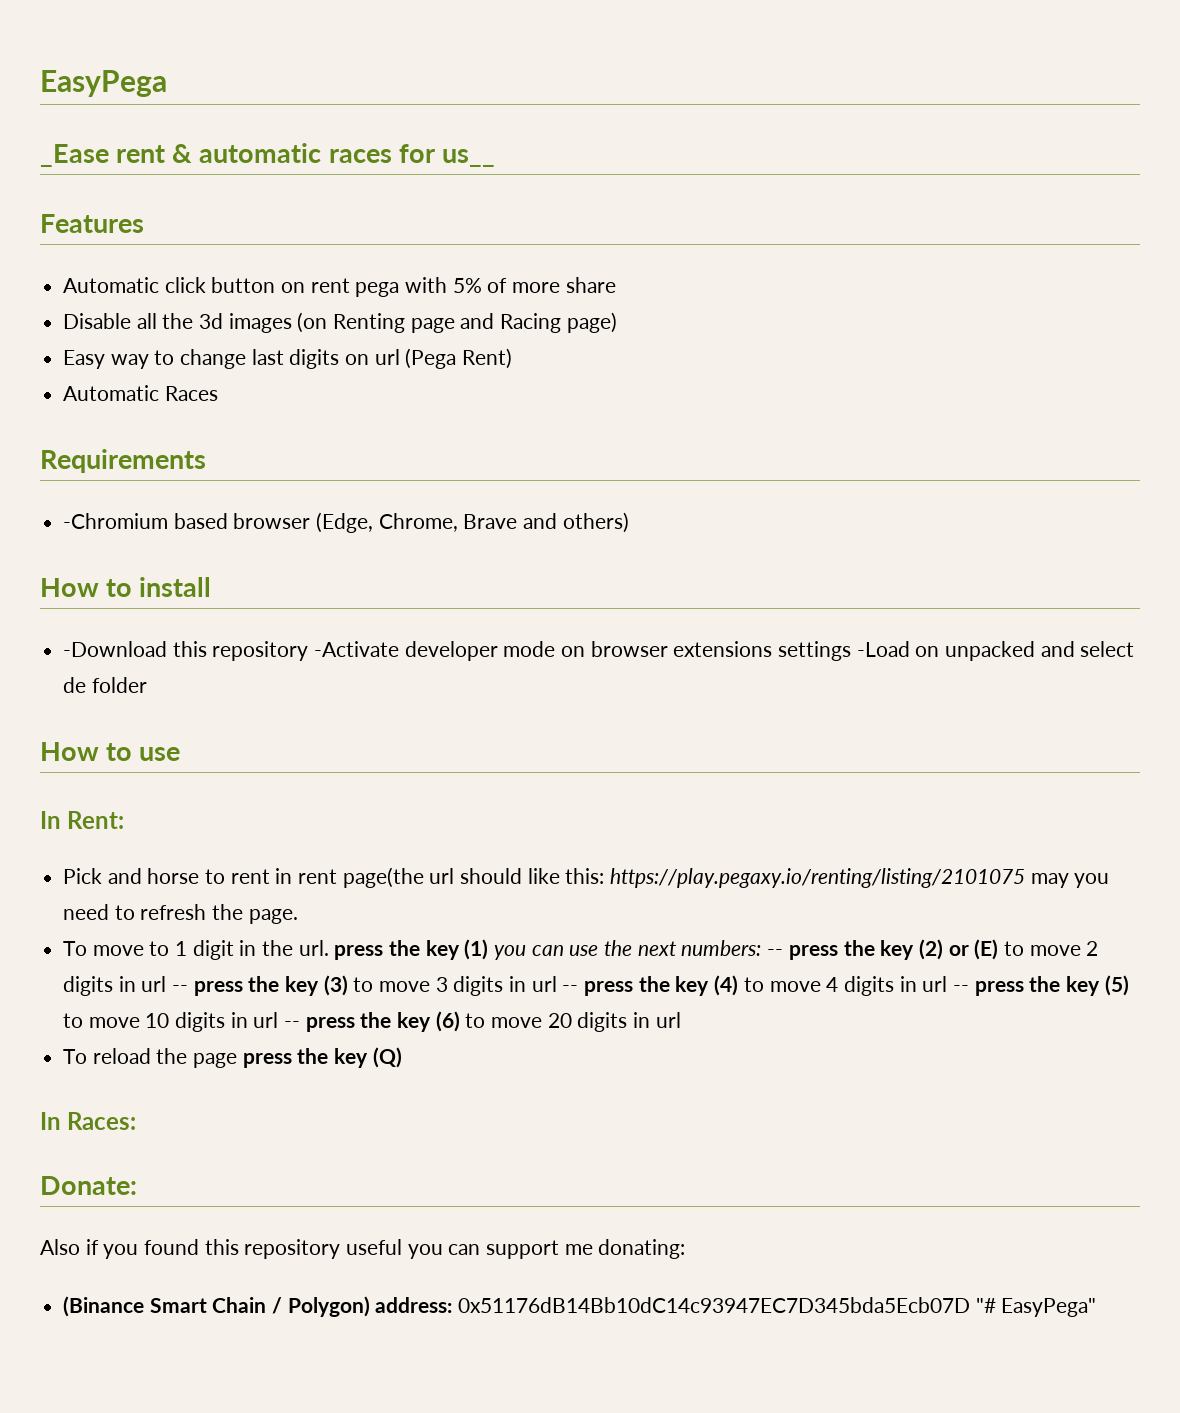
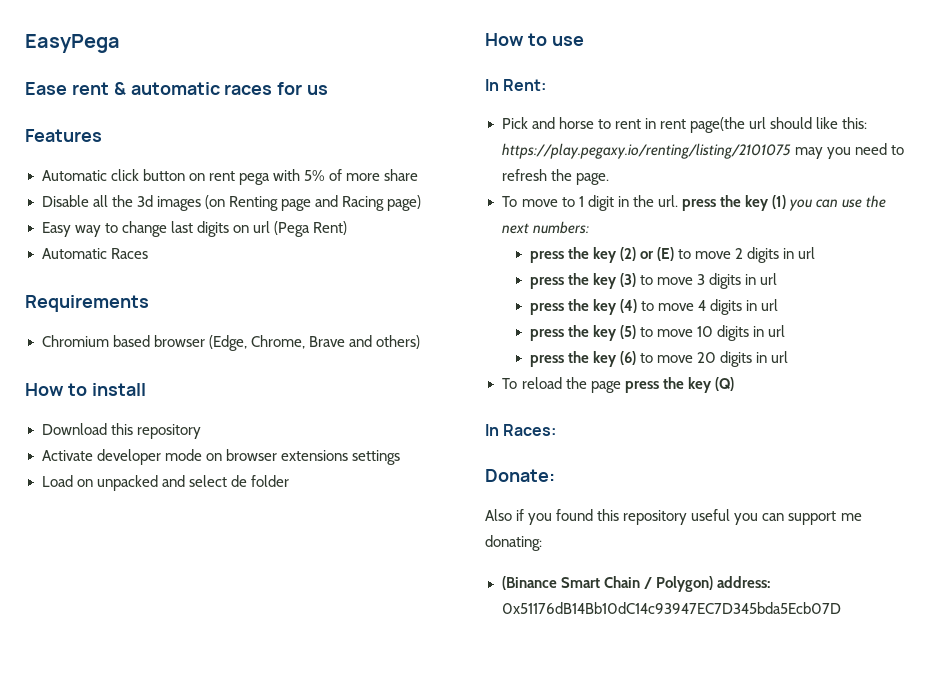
- _Ease rent & automatic races for us__
+ Ease rent & automatic races for us
- -Chromium based browser (Edge, Chrome, Brave and others)
+ Chromium based browser (Edge, Chrome, Brave and others)
- -Download this repository -Activate developer mode on browser extensions settings -Load on unpacked and select de folder
+ Download this repository
+ Activate developer mode on browser extensions settings
+ Load on unpacked and select de folder
- To move to 1 digit in the url. press the key (1) you can use the next numbers: -- press the key (2) or (E) to move 2 digits in url -- press the key (3) to move 3 digits in url -- press the key (4) to move 4 digits in url -- press the key (5) to move 10 digits in url -- press the key (6) to move 20 digits in url
+ To move to 1 digit in the url. press the key (1) you can use the next numbers:
+ press the key (2) or (E) to move 2 digits in url
+ press the key (3) to move 3 digits in url
+ press the key (4) to move 4 digits in url
+ press the key (5) to move 10 digits in url
+ press the key (6) to move 20 digits in url
- (Binance Smart Chain / Polygon) address: 0x51176dB14Bb10dC14c93947EC7D345bda5Ecb07D "# EasyPega"
+ (Binance Smart Chain / Polygon) address: 0x51176dB14Bb10dC14c93947EC7D345bda5Ecb07D

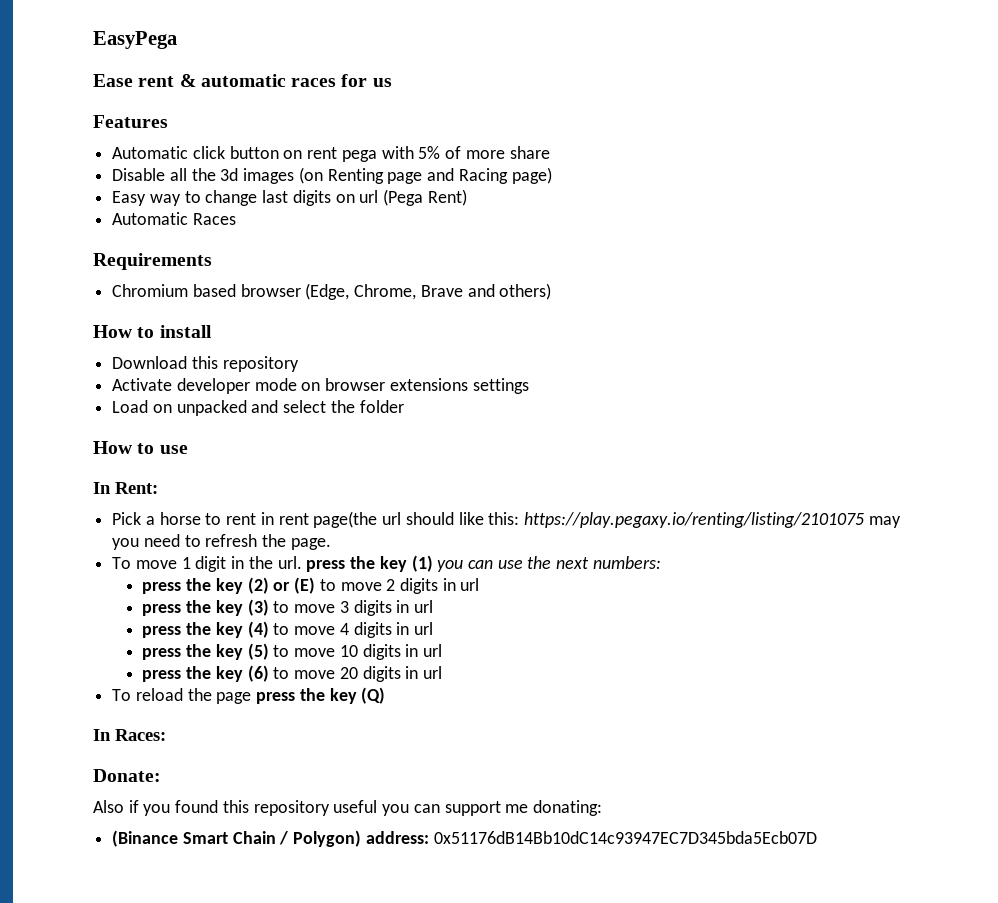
- Load on unpacked and select de folder
+ Load on unpacked and select the folder
- Pick and horse to rent in rent page(the url should like this: https://play.pegaxy.io/renting/listing/2101075 may you need to refresh the page.
+ Pick a horse to rent in rent page(the url should like this: https://play.pegaxy.io/renting/listing/2101075 may you need to refresh the page.
- To move to 1 digit in the url. press the key (1) you can use the next numbers:
+ To move 1 digit in the url. press the key (1) you can use the next numbers:

